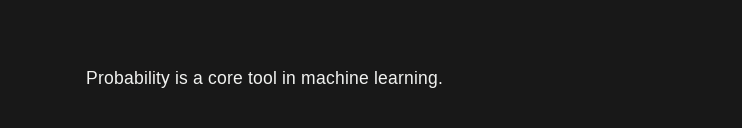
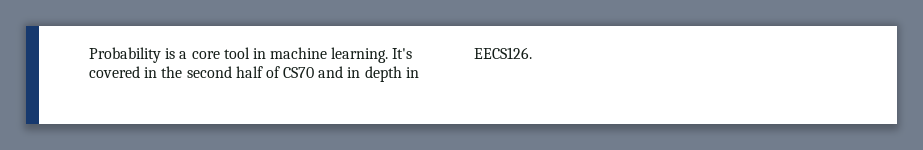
+ It's covered in the second half of CS70 and in depth in EECS126.

